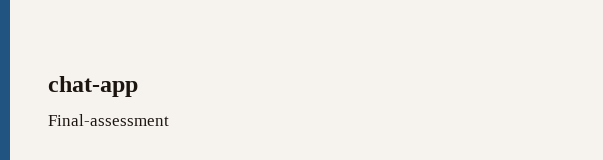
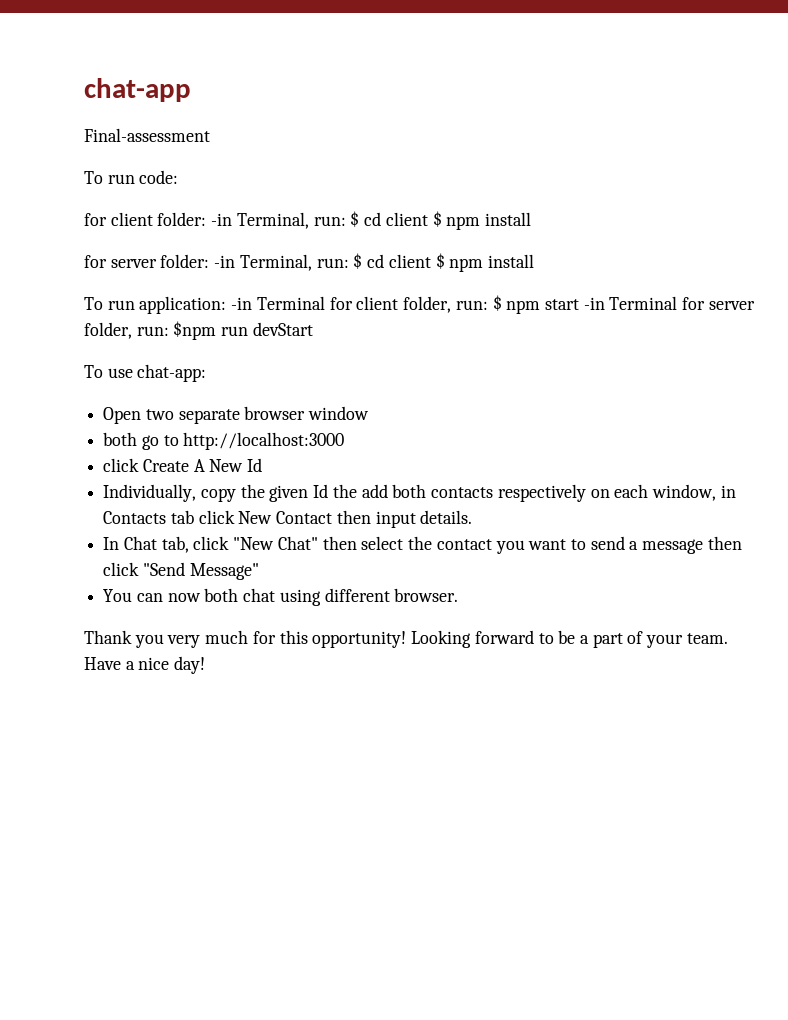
+ To run code:
+ for client folder: -in Terminal, run: $ cd client $ npm install
+ for server folder: -in Terminal, run: $ cd client $ npm install
+ To run application: -in Terminal for client folder, run: $ npm start -in Terminal for server folder, run: $npm run devStart
+ To use chat-app:
+ Open two separate browser window
+ both go to http://localhost:3000
+ click Create A New Id
+ Individually, copy the given Id the add both contacts respectively on each window, in Contacts tab click New Contact then input details.
+ In Chat tab, click "New Chat" then select the contact you want to send a message then click "Send Message"
+ You can now both chat using different browser.
+ Thank you very much for this opportunity! Looking forward to be a part of your team. Have a nice day!

